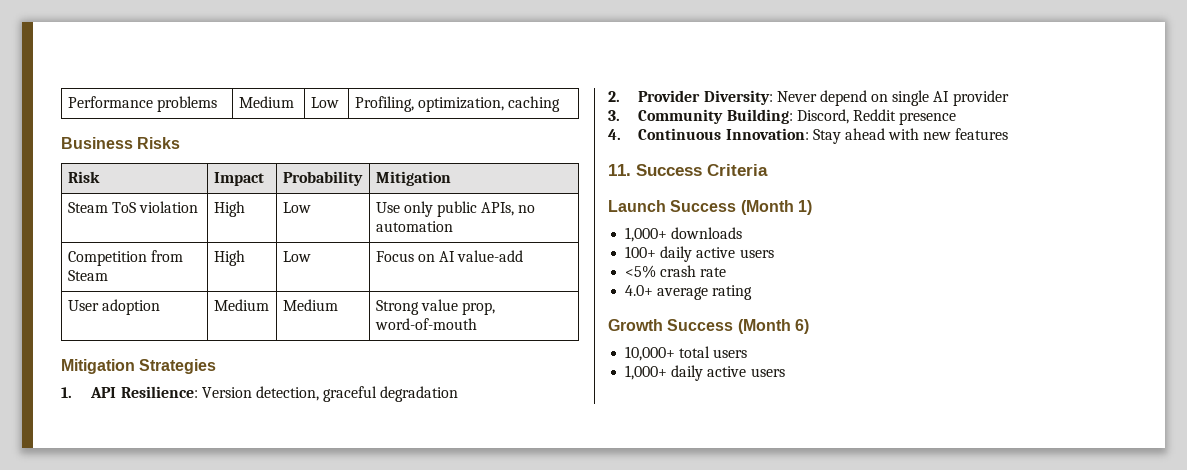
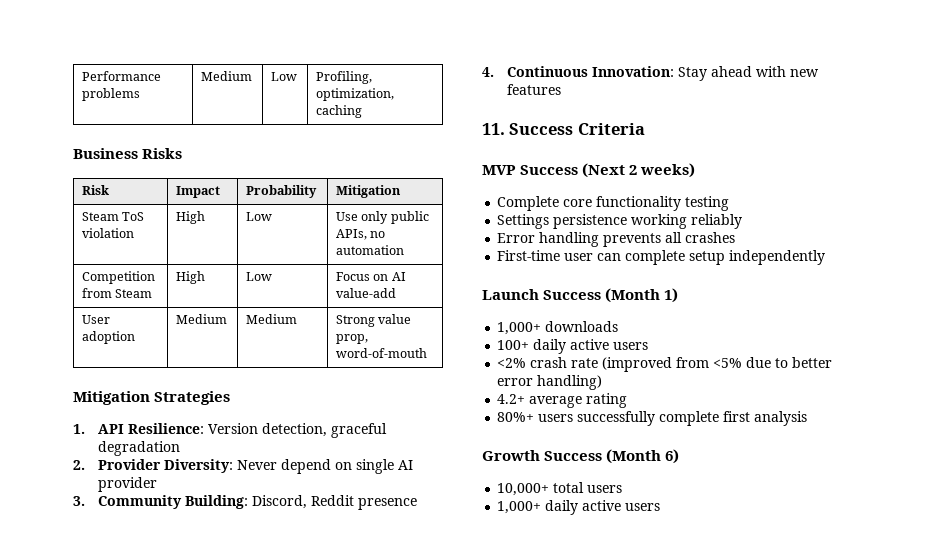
+ MVP Success (Next 2 weeks)
+ Complete core functionality testing
+ Settings persistence working reliably
+ Error handling prevents all crashes
+ First-time user can complete setup independently
- <5% crash rate
- 4.0+ average rating
+ <2% crash rate (improved from <5% due to better error handling)
+ 4.2+ average rating
+ 80%+ users successfully complete first analysis

